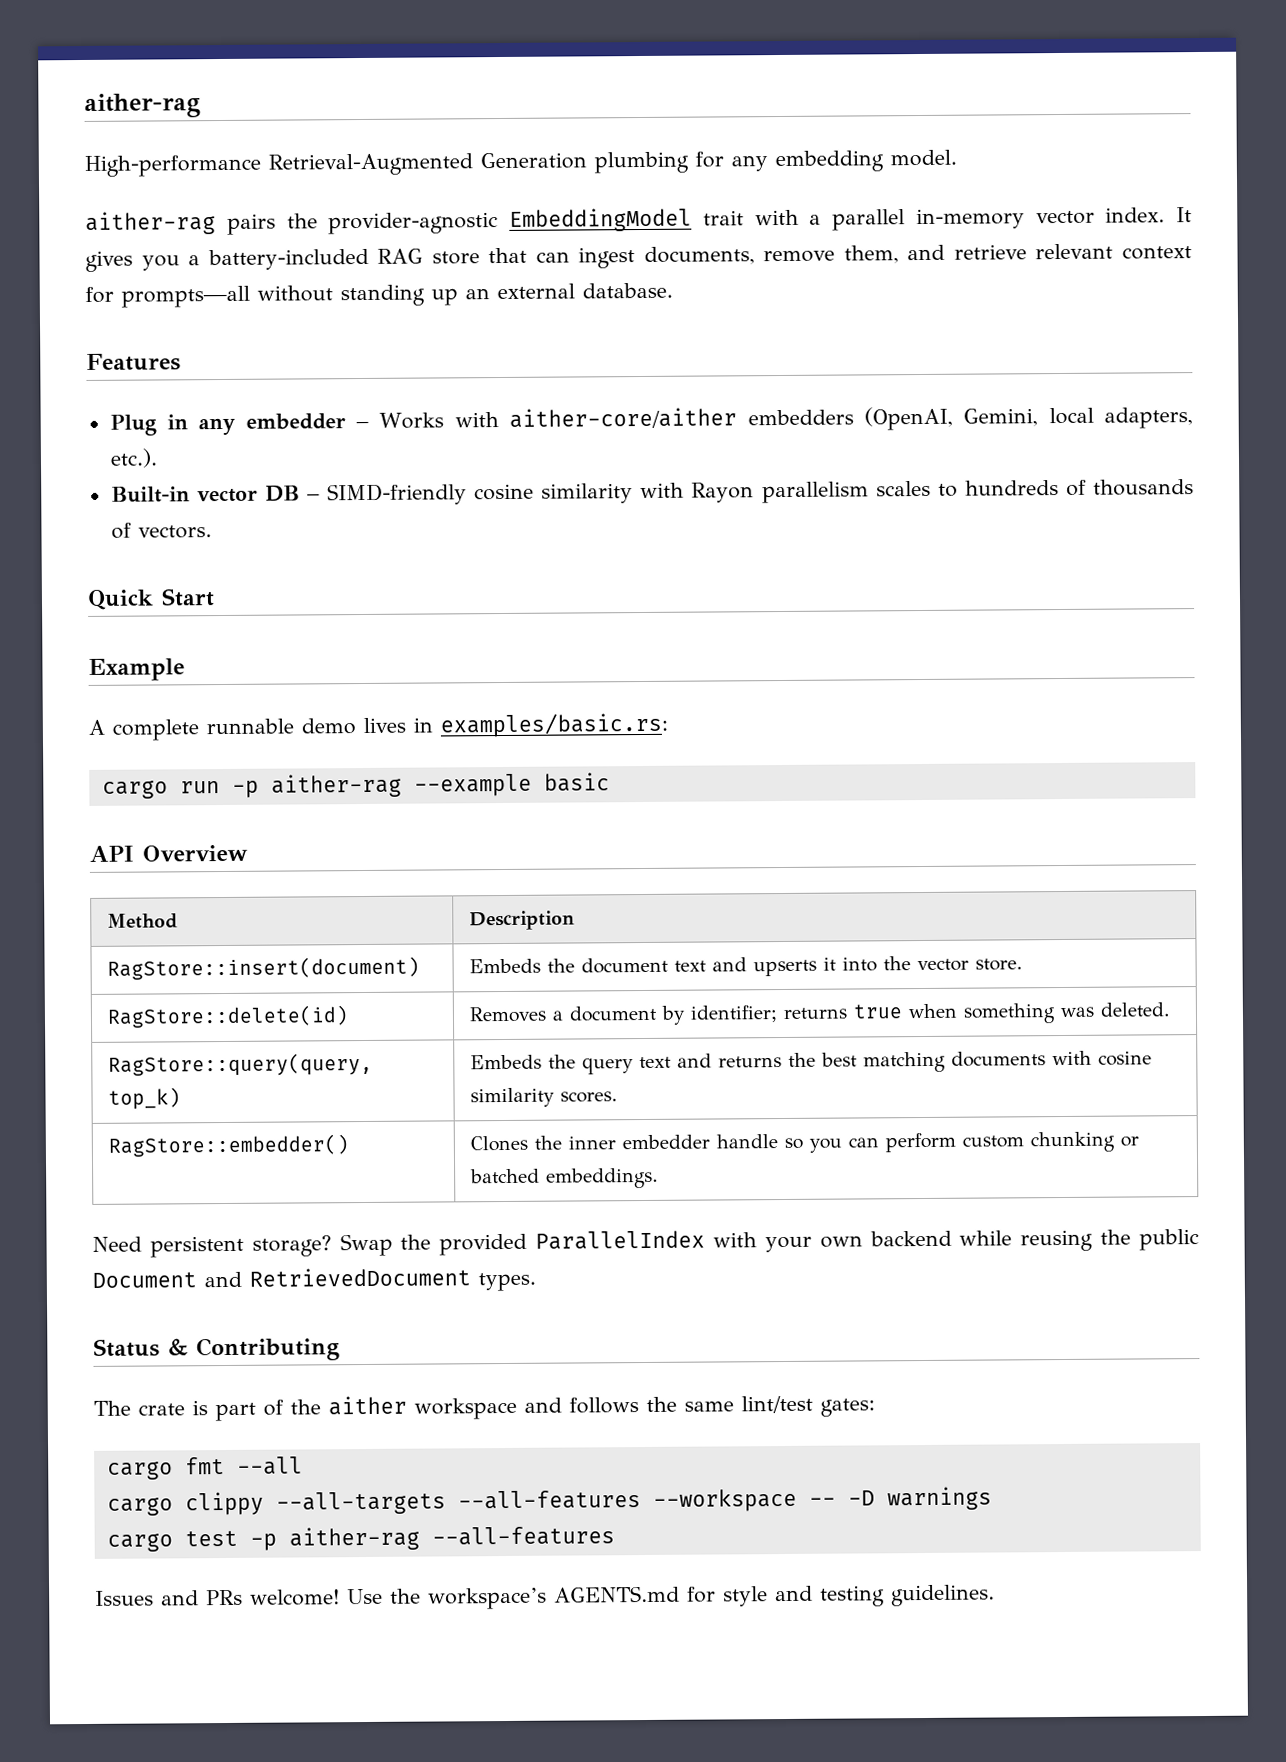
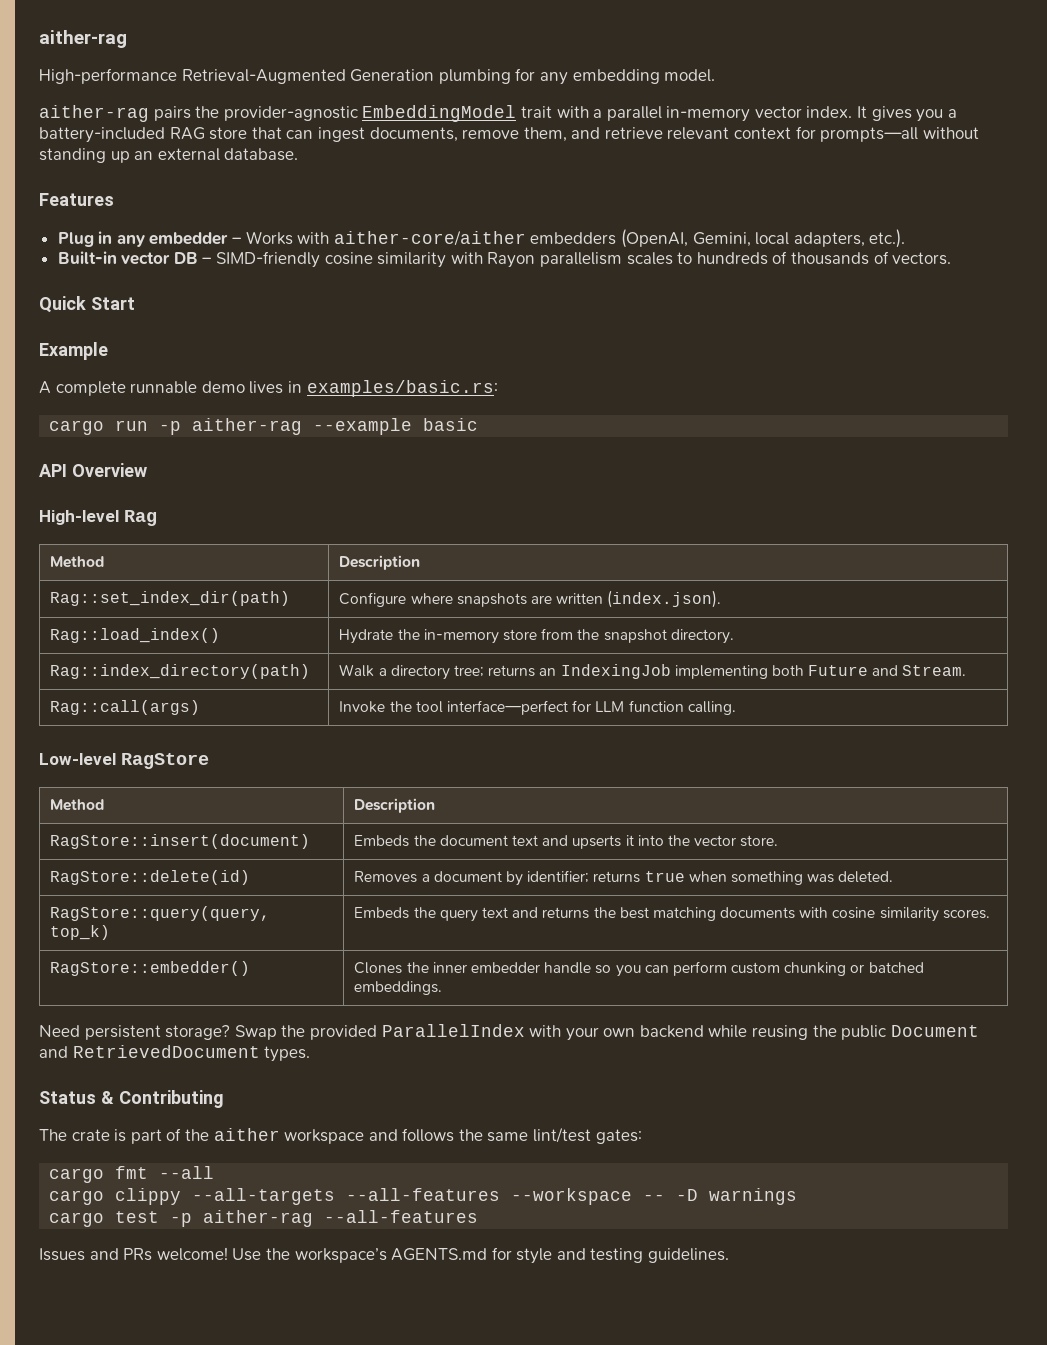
+ High-level Rag
+ Method | Description
+ Rag::set_index_dir(path) | Configure where snapshots are written (index.json).
+ Rag::load_index() | Hydrate the in-memory store from the snapshot directory.
+ Rag::index_directory(path) | Walk a directory tree; returns an IndexingJob implementing both Future and Stream.
+ Rag::call(args) | Invoke the tool interface—perfect for LLM function calling.
+ Low-level RagStore

